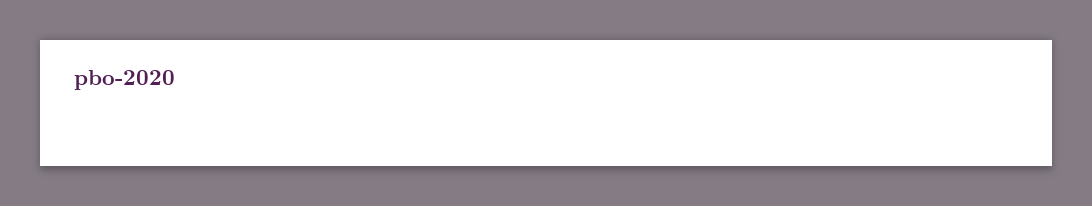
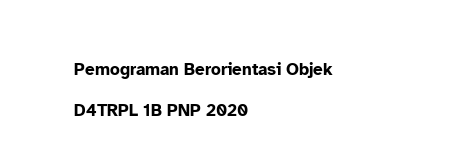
- pbo-2020
+ Pemograman Berorientasi Objek
+ D4TRPL 1B PNP 2020

